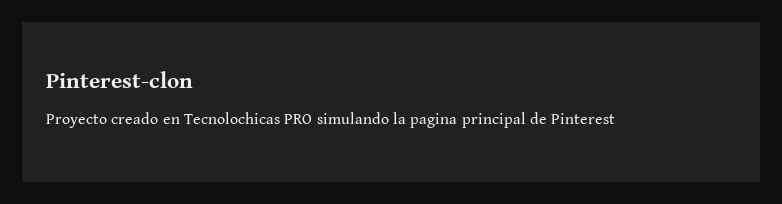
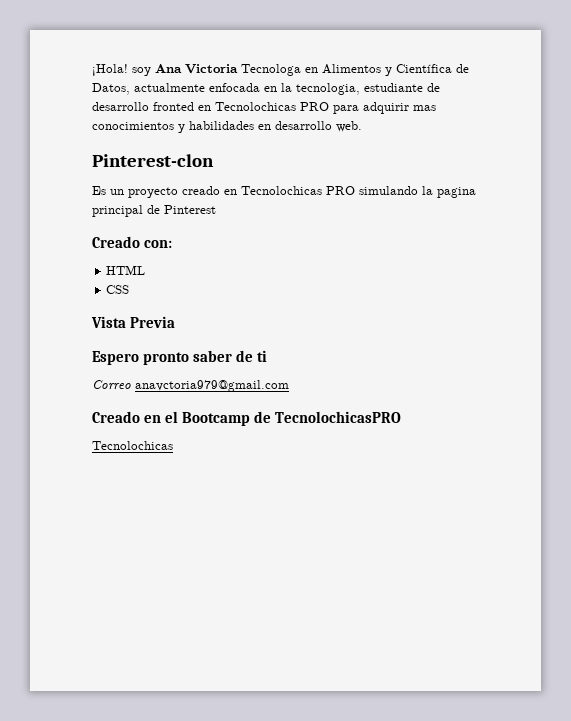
+ ¡Hola! soy Ana Victoria Tecnologa en Alimentos y Científica de Datos, actualmente enfocada en la tecnologia, estudiante de desarrollo fronted en Tecnolochicas PRO para adquirir mas conocimientos y habilidades en desarrollo web.
  Pinterest-clon
- Proyecto creado en Tecnolochicas PRO simulando la pagina principal de Pinterest
+ Es un proyecto creado en Tecnolochicas PRO simulando la pagina principal de Pinterest
+ Creado con:
+ HTML
+ CSS
+ Vista Previa
+ Espero pronto saber de ti
+ Correo anavctoria979@gmail.com
+ Creado en el Bootcamp de TecnolochicasPRO
+ Tecnolochicas

